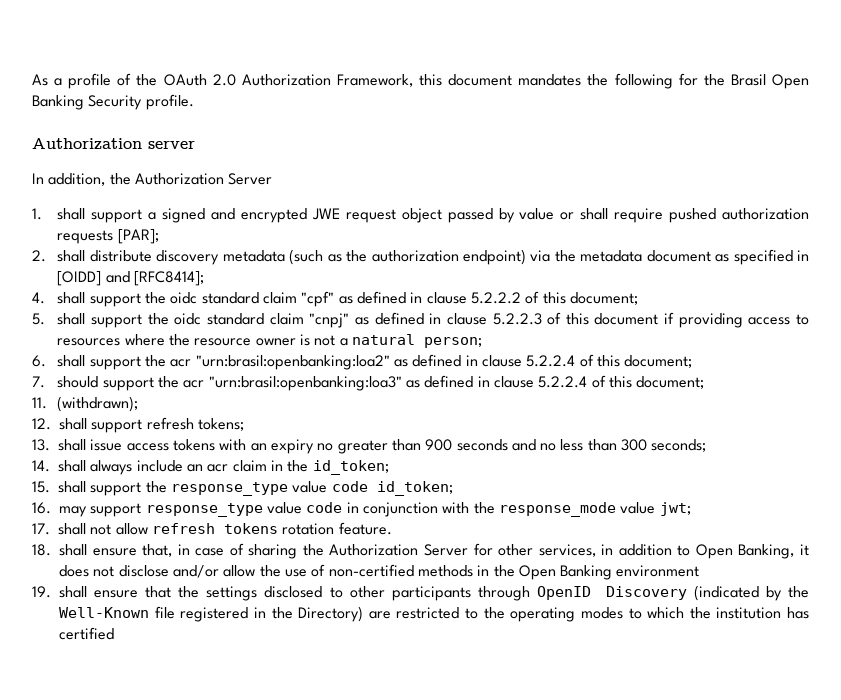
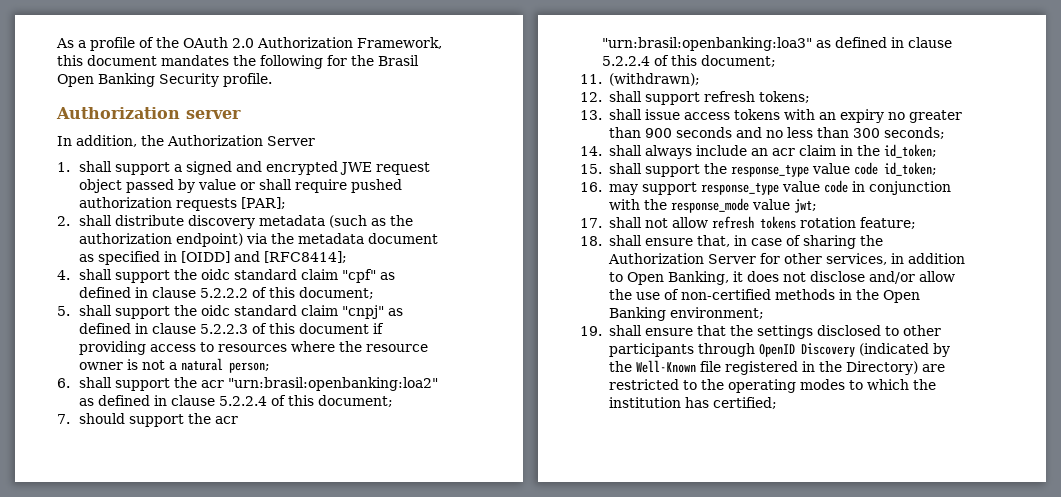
- 17. shall not allow refresh tokens rotation feature.
+ 17. shall not allow refresh tokens rotation feature;
- 18. shall ensure that, in case of sharing the Authorization Server for other services, in addition to Open Banking, it does not disclose and/or allow the use of non-certified methods in the Open Banking environment
+ 18. shall ensure that, in case of sharing the Authorization Server for other services, in addition to Open Banking, it does not disclose and/or allow the use of non-certified methods in the Open Banking environment;
- 19. shall ensure that the settings disclosed to other participants through OpenID Discovery (indicated by the Well-Known file registered in the Directory) are restricted to the operating modes to which the institution has certified
+ 19. shall ensure that the settings disclosed to other participants through OpenID Discovery (indicated by the Well-Known file registered in the Directory) are restricted to the operating modes to which the institution has certified;

